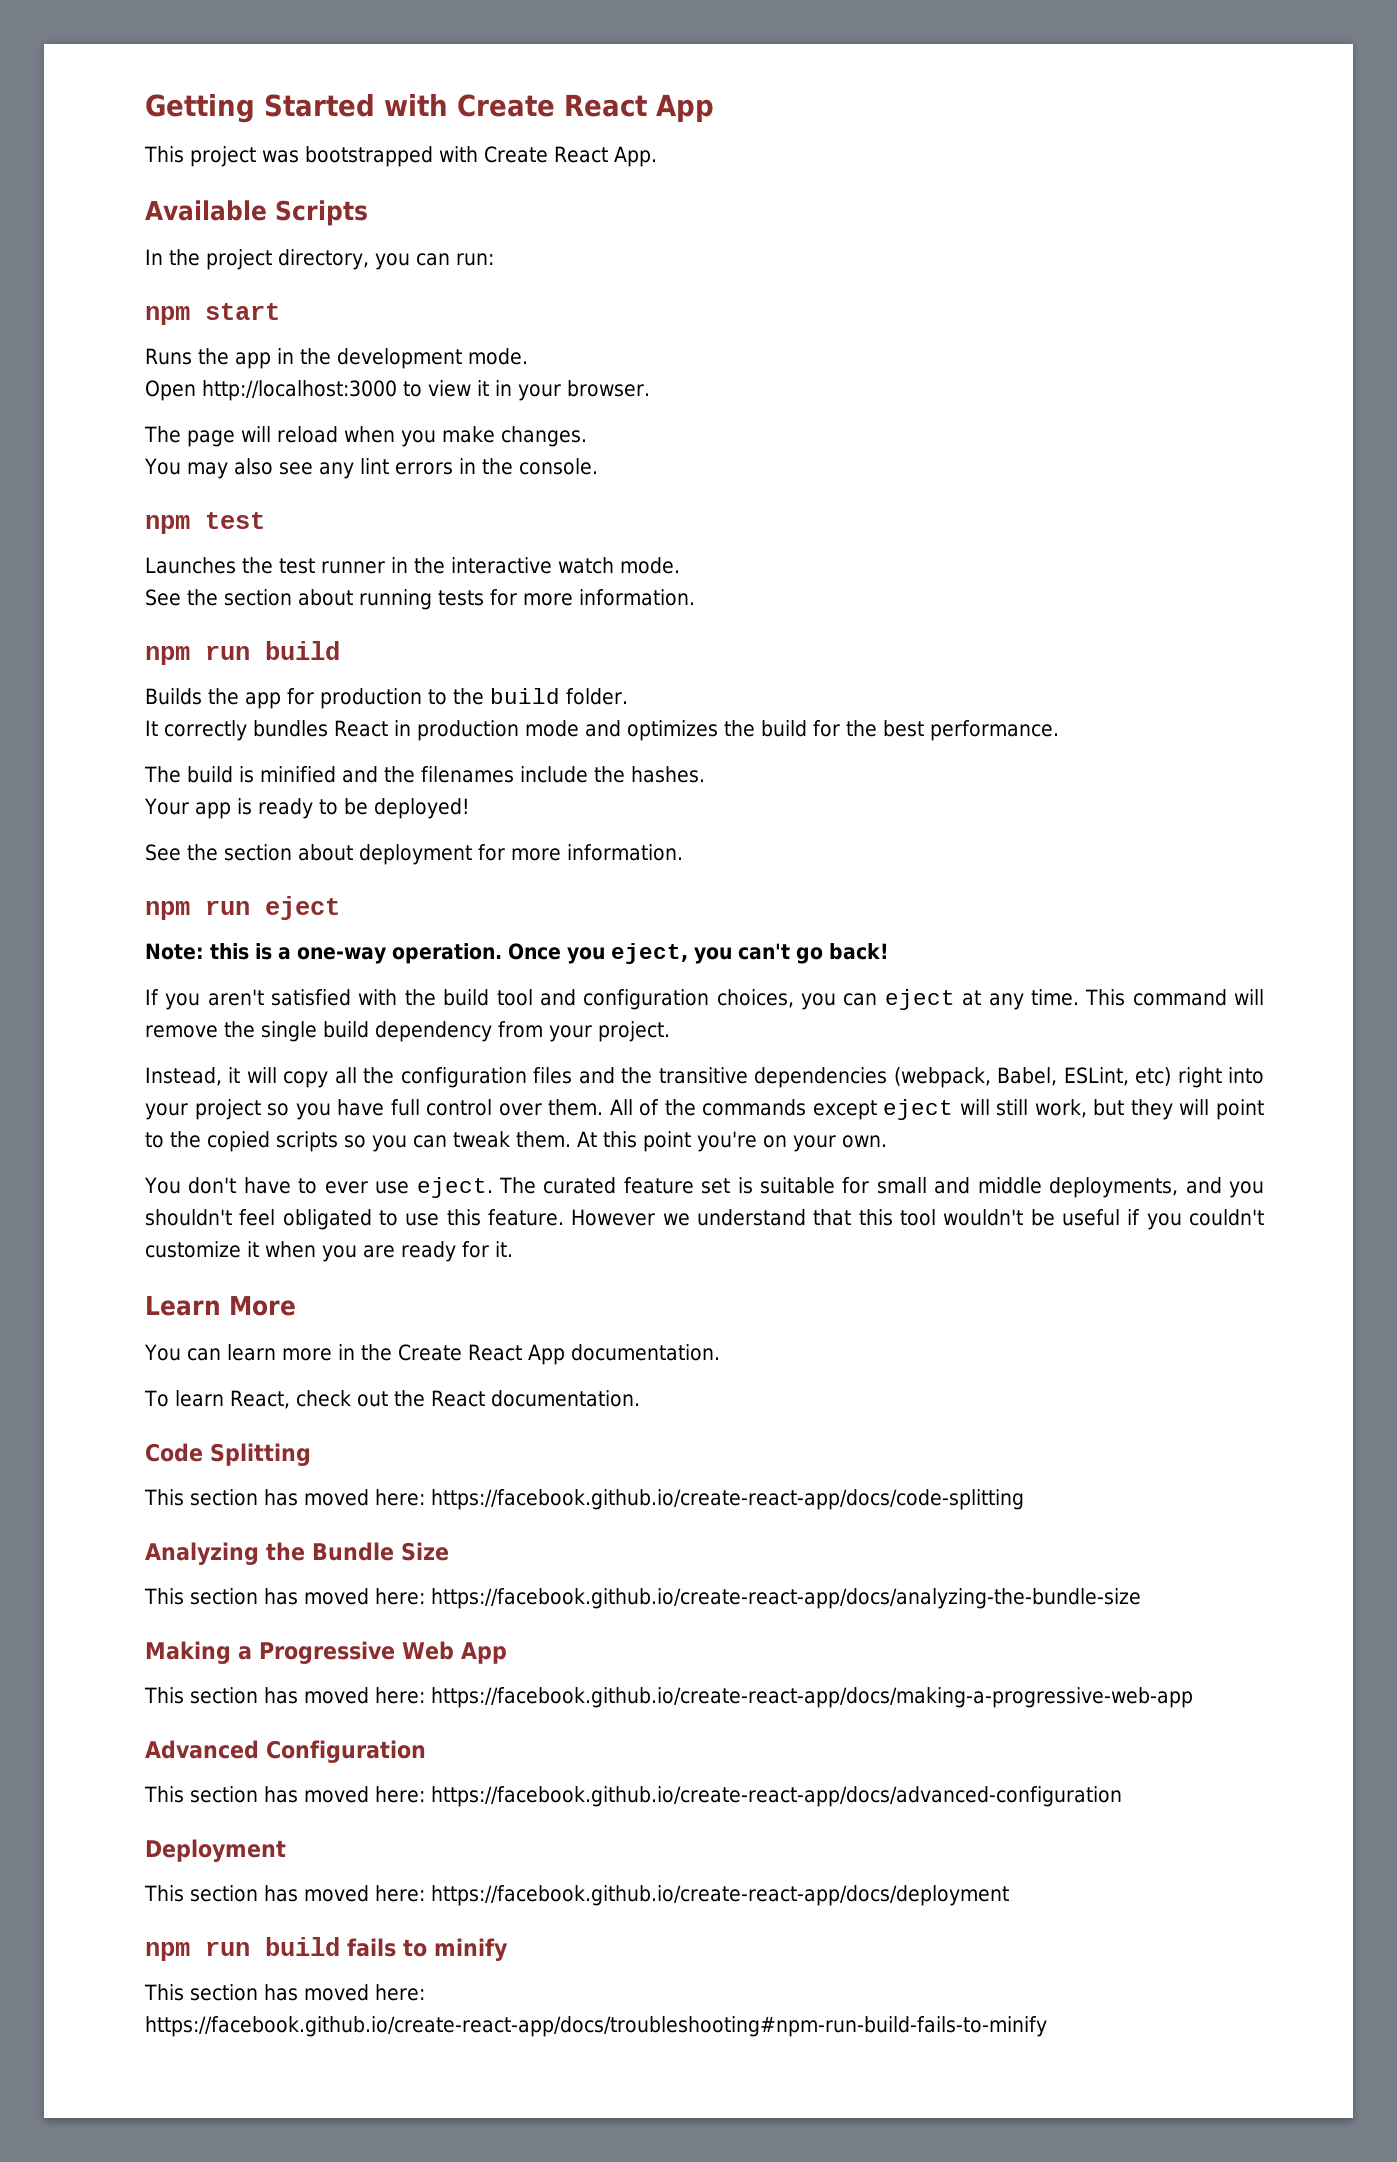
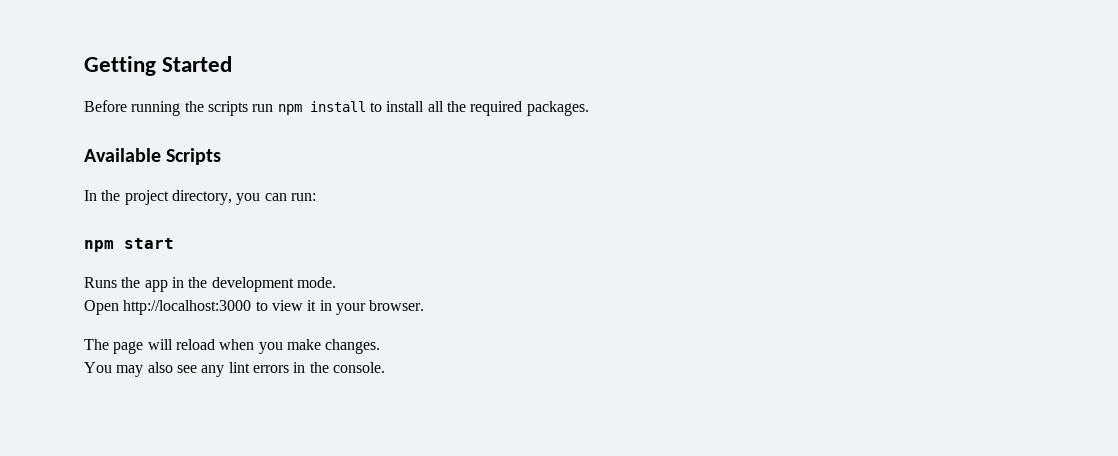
- Getting Started with Create React App
- This project was bootstrapped with Create React App.
+ Getting Started
+ Before running the scripts run npm install to install all the required packages.
- npm test
- Launches the test runner in the interactive watch mode.
- See the section about running tests for more information.
- npm run build
- Builds the app for production to the build folder.
- It correctly bundles React in production mode and optimizes the build for the best performance.
- The build is minified and the filenames include the hashes.
- Your app is ready to be deployed!
- See the section about deployment for more information.
- npm run eject
- Note: this is a one-way operation. Once you eject, you can't go back!
- If you aren't satisfied with the build tool and configuration choices, you can eject at any time. This command will remove the single build dependency from your project.
- Instead, it will copy all the configuration files and the transitive dependencies (webpack, Babel, ESLint, etc) right into your project so you have full control over them. All of the commands except eject will still work, but they will point to the copied scripts so you can tweak them. At this point you're on your own.
- You don't have to ever use eject. The curated feature set is suitable for small and middle deployments, and you shouldn't feel obligated to use this feature. However we understand that this tool wouldn't be useful if you couldn't customize it when you are ready for it.
- Learn More
- You can learn more in the Create React App documentation.
- To learn React, check out the React documentation.
- Code Splitting
- This section has moved here: https://facebook.github.io/create-react-app/docs/code-splitting
- Analyzing the Bundle Size
- This section has moved here: https://facebook.github.io/create-react-app/docs/analyzing-the-bundle-size
- Making a Progressive Web App
- This section has moved here: https://facebook.github.io/create-react-app/docs/making-a-progressive-web-app
- Advanced Configuration
- This section has moved here: https://facebook.github.io/create-react-app/docs/advanced-configuration
- Deployment
- This section has moved here: https://facebook.github.io/create-react-app/docs/deployment
- npm run build fails to minify
- This section has moved here: https://facebook.github.io/create-react-app/docs/troubleshooting#npm-run-build-fails-to-minify

